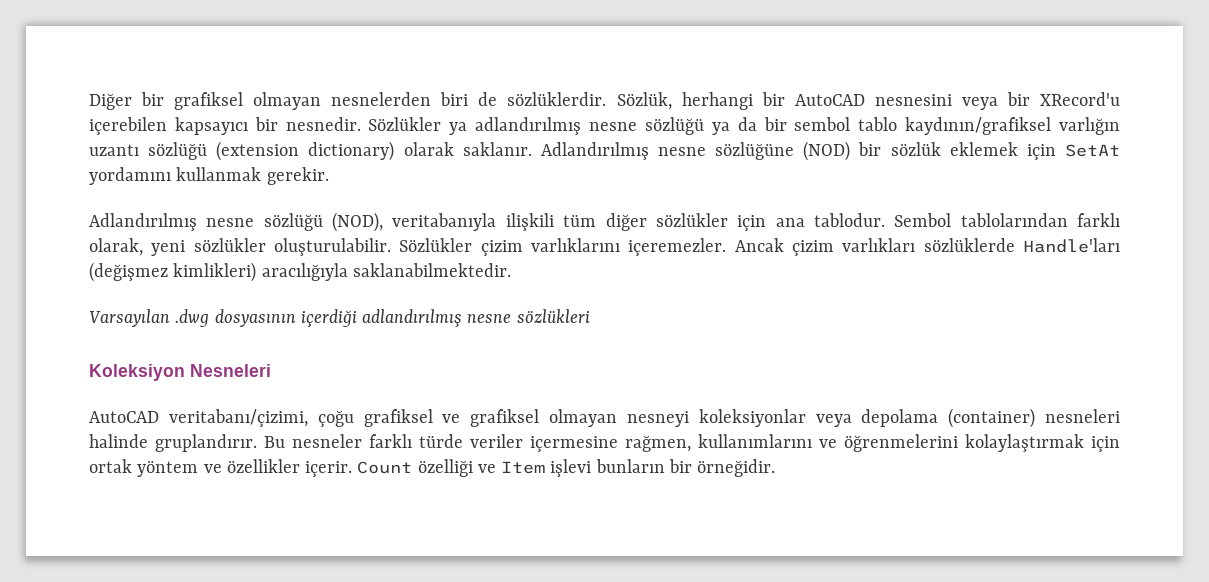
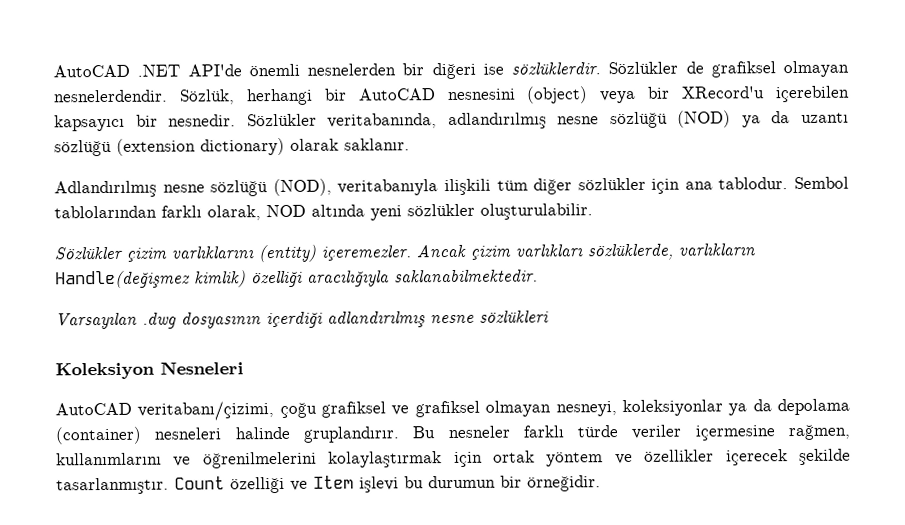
- Diğer bir grafiksel olmayan nesnelerden biri de sözlüklerdir.
+ AutoCAD .NET API'de önemli nesnelerden bir diğeri ise sözlüklerdir. Sözlükler de grafiksel olmayan nesnelerdendir.
- Sözlük, herhangi bir AutoCAD nesnesini veya bir XRecord'u içerebilen kapsayıcı bir nesnedir.
+ Sözlük, herhangi bir AutoCAD nesnesini (object) veya bir XRecord'u içerebilen kapsayıcı bir nesnedir.
- Sözlükler ya adlandırılmış nesne sözlüğü ya da bir sembol tablo kaydının/grafiksel varlığın uzantı sözlüğü (extension dictionary) olarak saklanır. Adlandırılmış nesne sözlüğüne (NOD) bir sözlük eklemek için SetAt yordamını kullanmak gerekir.
+ Sözlükler veritabanında, adlandırılmış nesne sözlüğü (NOD) ya da uzantı sözlüğü (extension dictionary) olarak saklanır.
- Sembol tablolarından farklı olarak, yeni sözlükler oluşturulabilir. Sözlükler çizim varlıklarını içeremezler.
+ Sembol tablolarından farklı olarak, NOD altında yeni sözlükler oluşturulabilir.
+ Sözlükler çizim varlıklarını (entity) içeremezler.
- Ancak çizim varlıkları sözlüklerde Handle'ları (değişmez kimlikleri) aracılığıyla saklanabilmektedir.
+ Ancak çizim varlıkları sözlüklerde, varlıkların Handle(değişmez kimlik) özelliği aracılığıyla saklanabilmektedir.
- AutoCAD veritabanı/çizimi, çoğu grafiksel ve grafiksel olmayan nesneyi koleksiyonlar veya depolama (container) nesneleri halinde gruplandırır.
+ AutoCAD veritabanı/çizimi, çoğu grafiksel ve grafiksel olmayan nesneyi, koleksiyonlar ya da depolama (container) nesneleri halinde gruplandırır.
- Bu nesneler farklı türde veriler içermesine rağmen, kullanımlarını ve öğrenmelerini kolaylaştırmak için ortak yöntem ve özellikler içerir.
+ Bu nesneler farklı türde veriler içermesine rağmen, kullanımlarını ve öğrenilmelerini kolaylaştırmak için ortak yöntem ve özellikler içerecek şekilde tasarlanmıştır.
- Count özelliği ve Item işlevi bunların bir örneğidir.
+ Count özelliği ve Item işlevi bu durumun bir örneğidir.

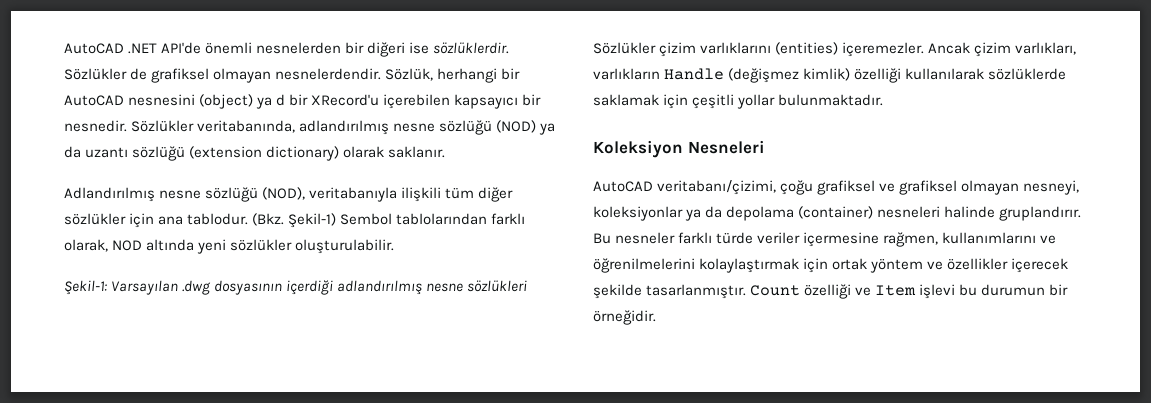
- Sözlük, herhangi bir AutoCAD nesnesini (object) veya bir XRecord'u içerebilen kapsayıcı bir nesnedir.
+ Sözlük, herhangi bir AutoCAD nesnesini (object) ya d bir XRecord'u içerebilen kapsayıcı bir nesnedir.
- Sembol tablolarından farklı olarak, NOD altında yeni sözlükler oluşturulabilir.
+ (Bkz. Şekil-1) Sembol tablolarından farklı olarak, NOD altında yeni sözlükler oluşturulabilir.
- Sözlükler çizim varlıklarını (entity) içeremezler. Ancak çizim varlıkları sözlüklerde, varlıkların Handle(değişmez kimlik) özelliği aracılığıyla saklanabilmektedir.
- Varsayılan .dwg dosyasının içerdiği adlandırılmış nesne sözlükleri
+ Şekil-1: Varsayılan .dwg dosyasının içerdiği adlandırılmış nesne sözlükleri
+ Sözlükler çizim varlıklarını (entities) içeremezler. Ancak çizim varlıkları, varlıkların Handle (değişmez kimlik) özelliği kullanılarak sözlüklerde saklamak için çeşitli yollar bulunmaktadır.

